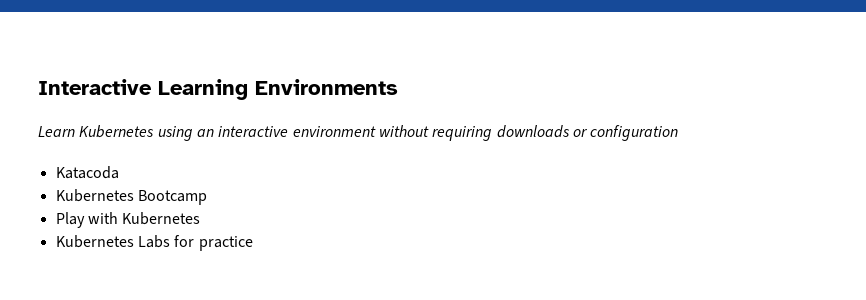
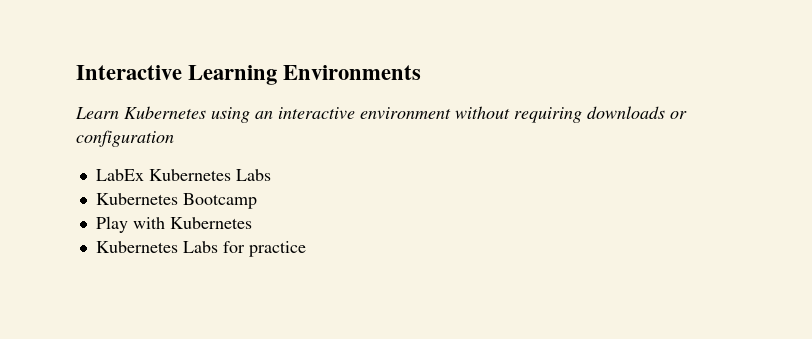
- Katacoda
+ LabEx Kubernetes Labs

